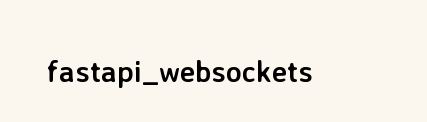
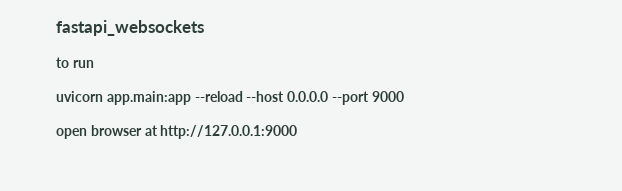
+ to run
+ uvicorn app.main:app --reload --host 0.0.0.0 --port 9000
+ open browser at http://127.0.0.1:9000

